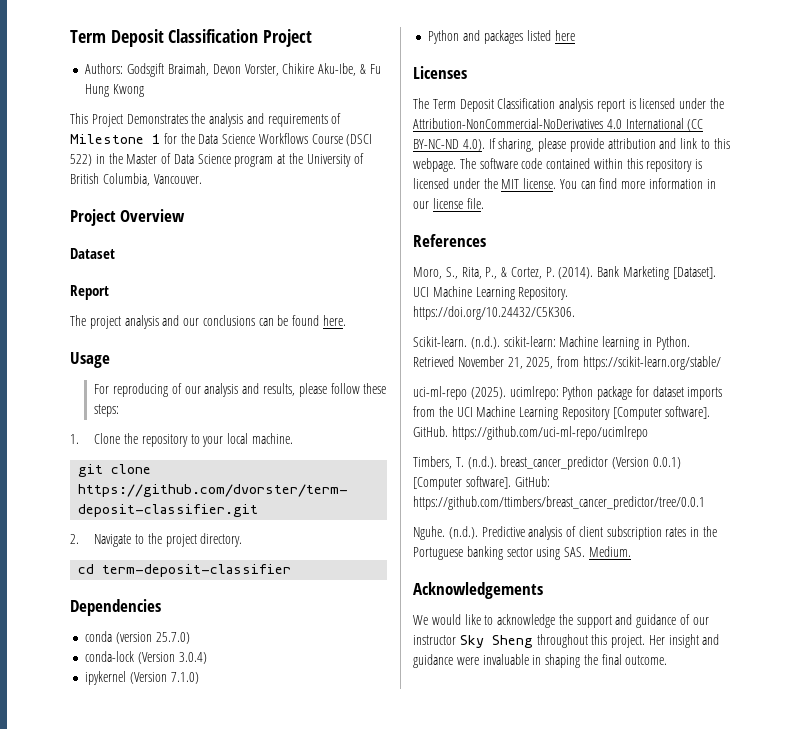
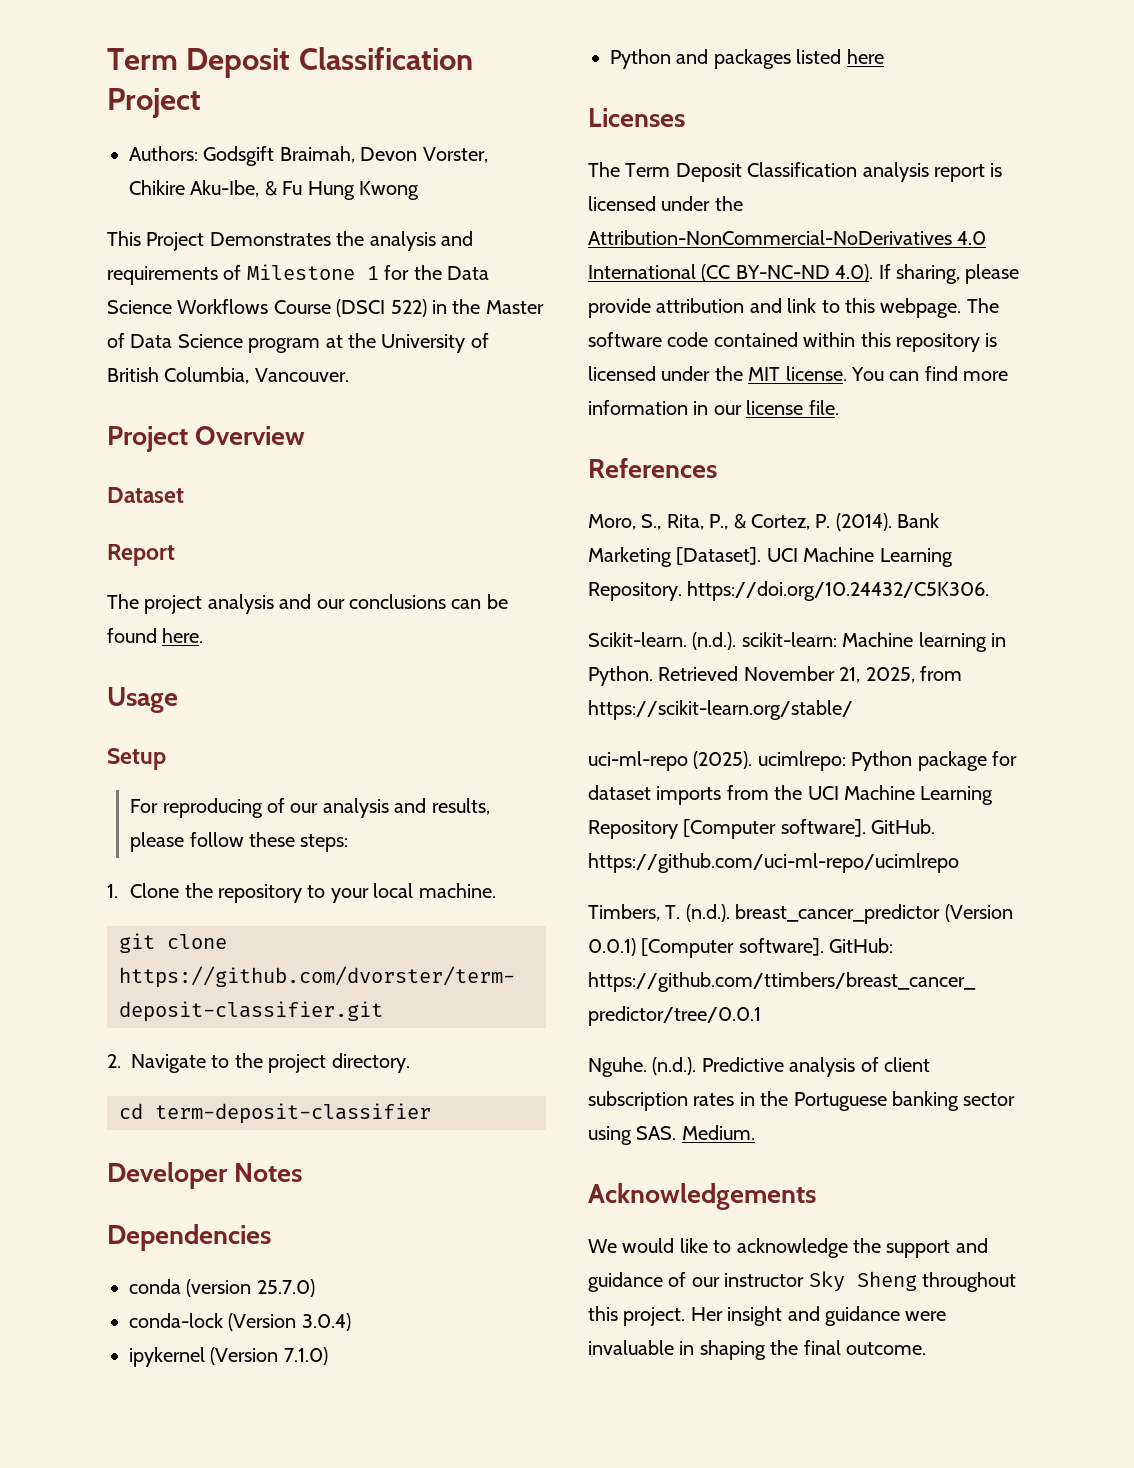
+ Setup
+ Developer Notes

